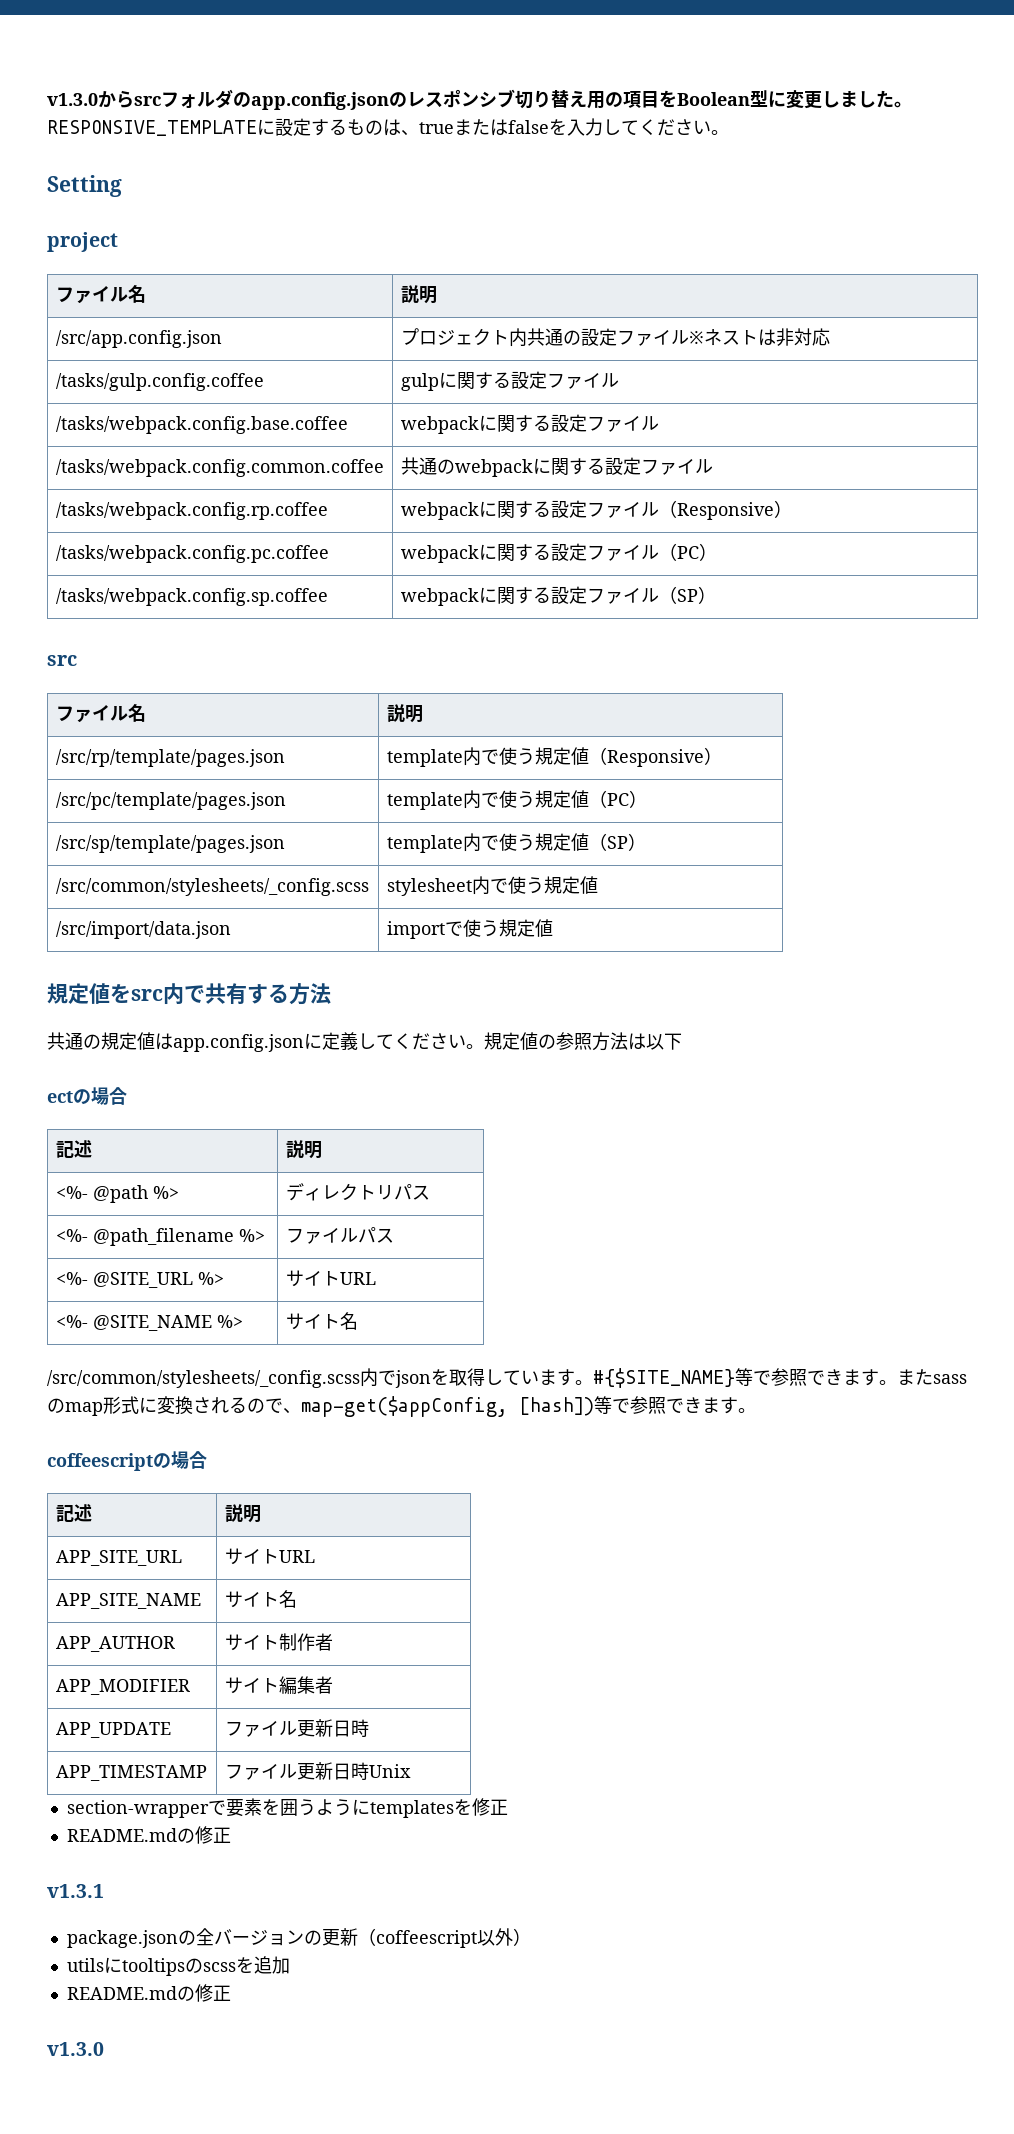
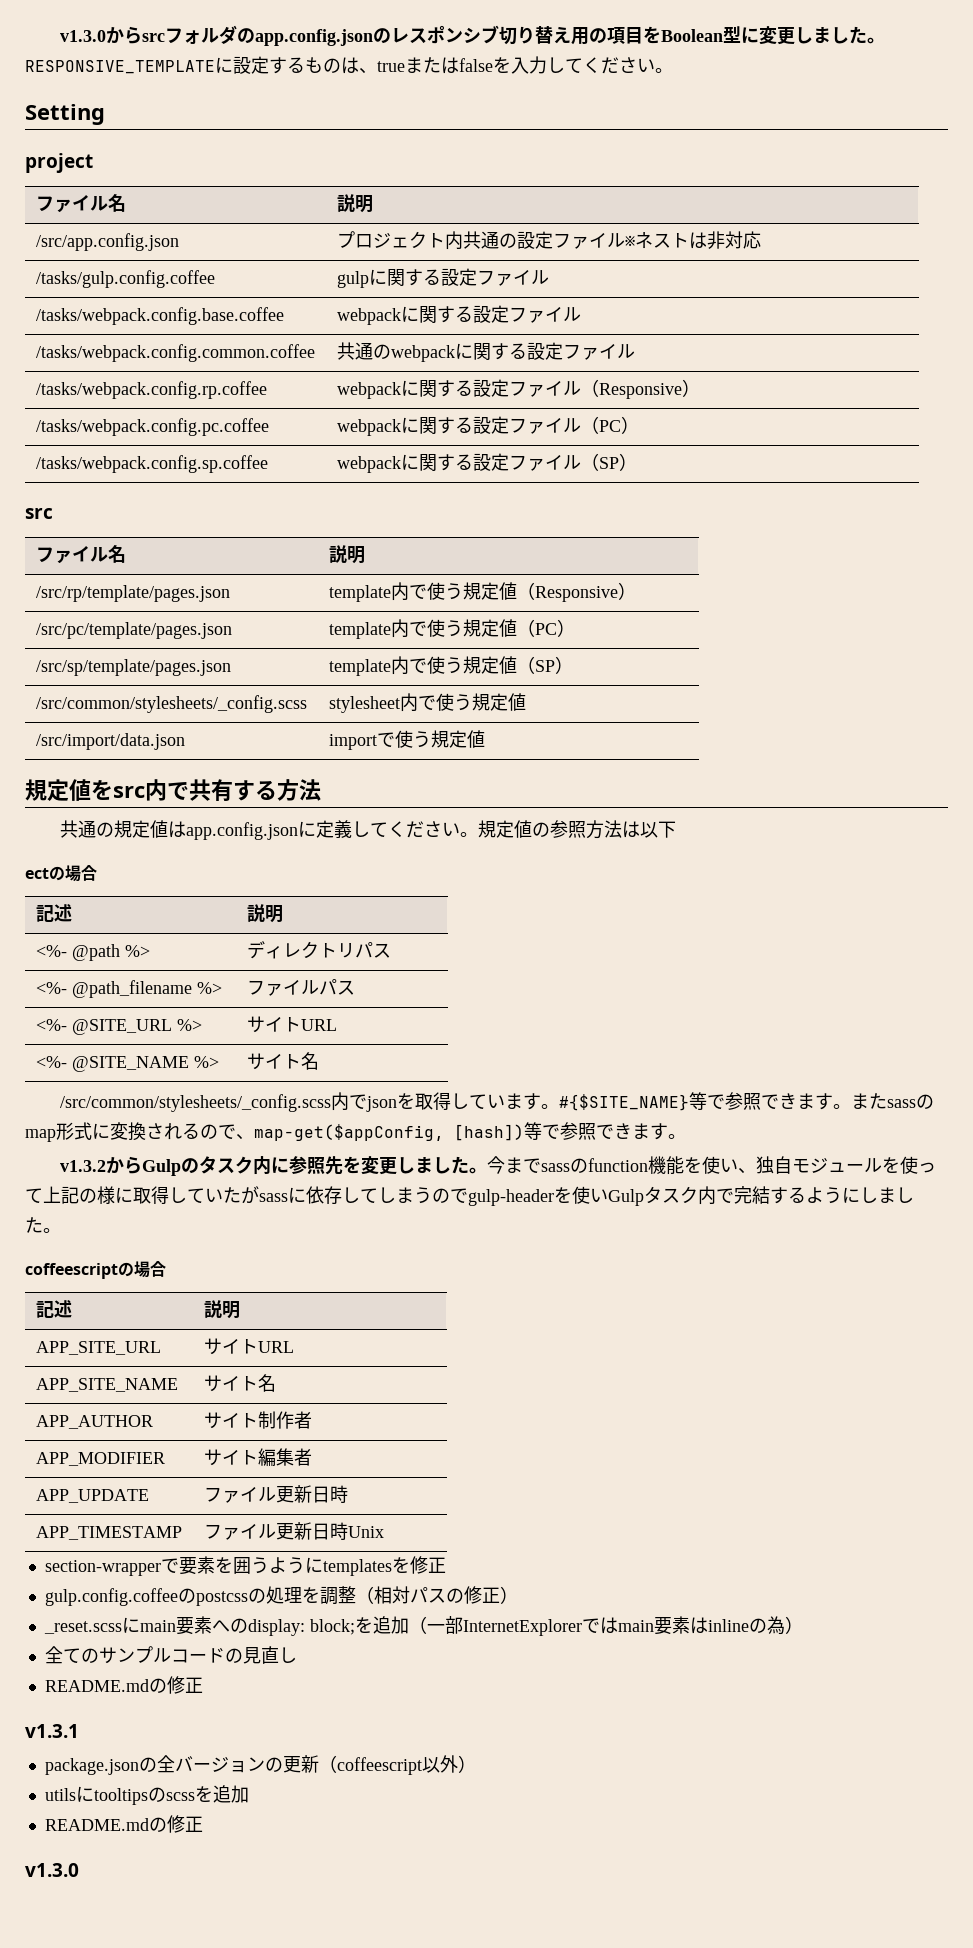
+ v1.3.2からGulpのタスク内に参照先を変更しました。今までsassのfunction機能を使い、独自モジュールを使って上記の様に取得していたがsassに依存してしまうのでgulp-headerを使いGulpタスク内で完結するようにしました。
+ gulp.config.coffeeのpostcssの処理を調整（相対パスの修正）
+ _reset.scssにmain要素へのdisplay: block;を追加（一部InternetExplorerではmain要素はinlineの為）
+ 全てのサンプルコードの見直し

